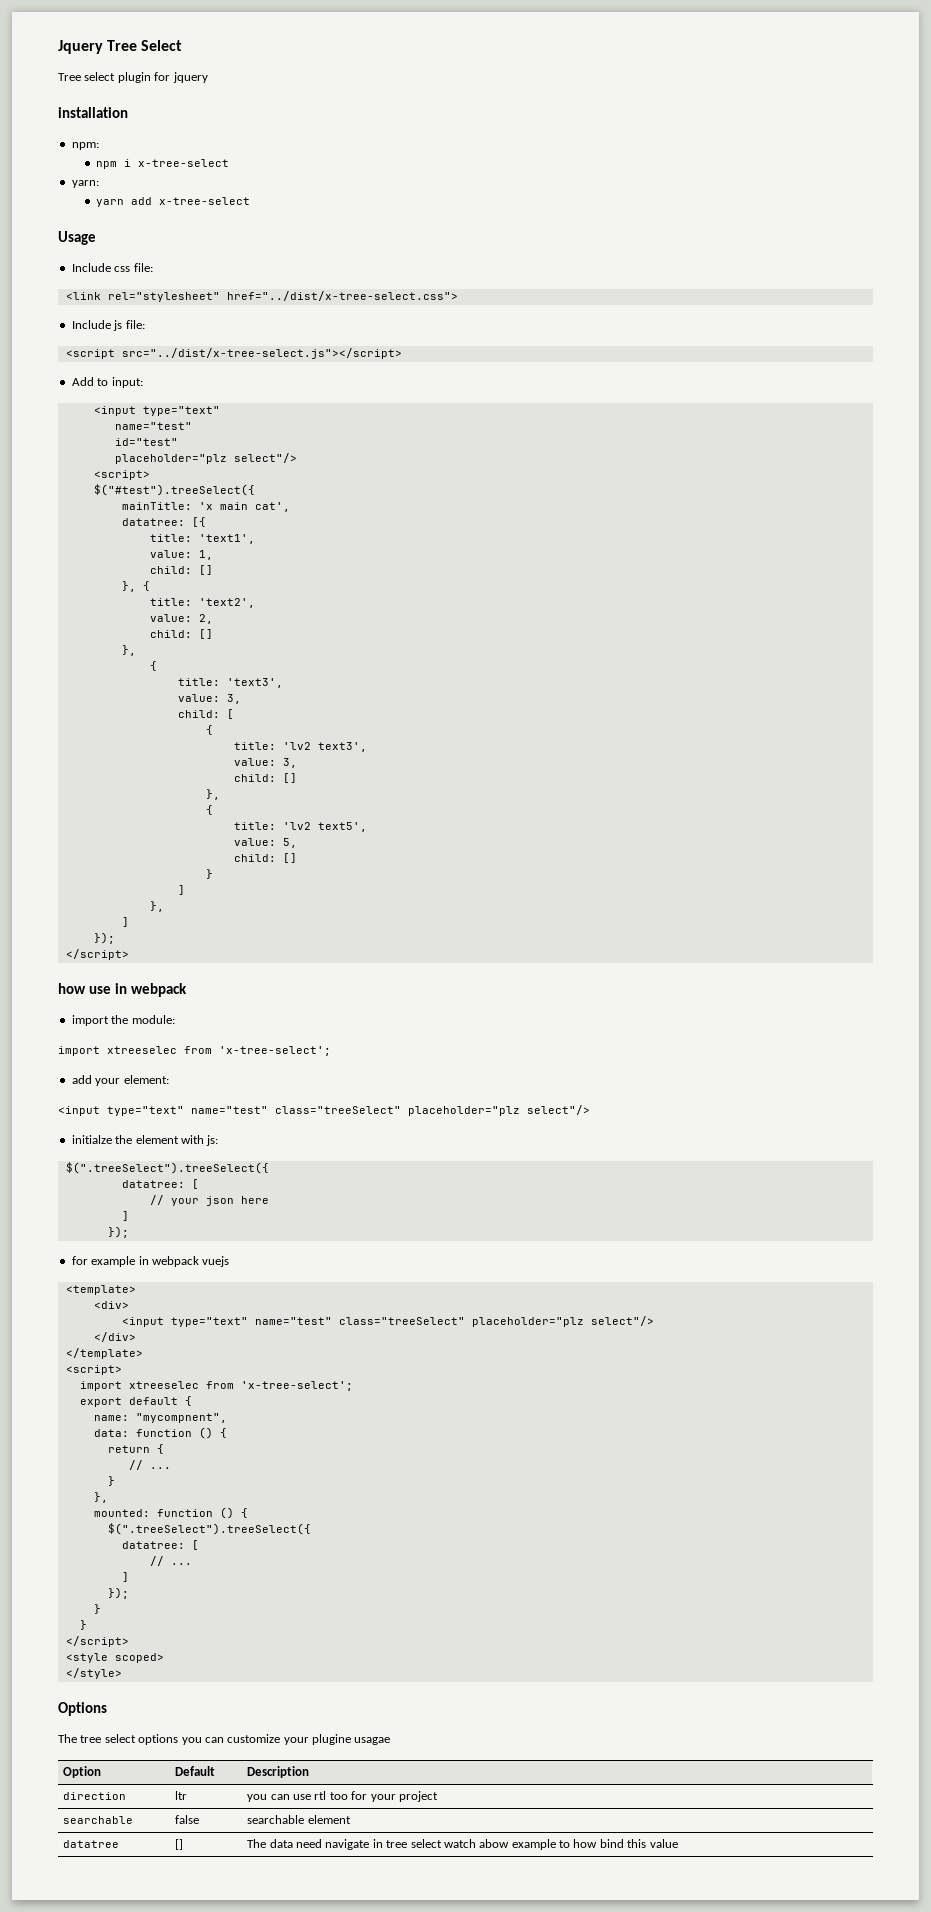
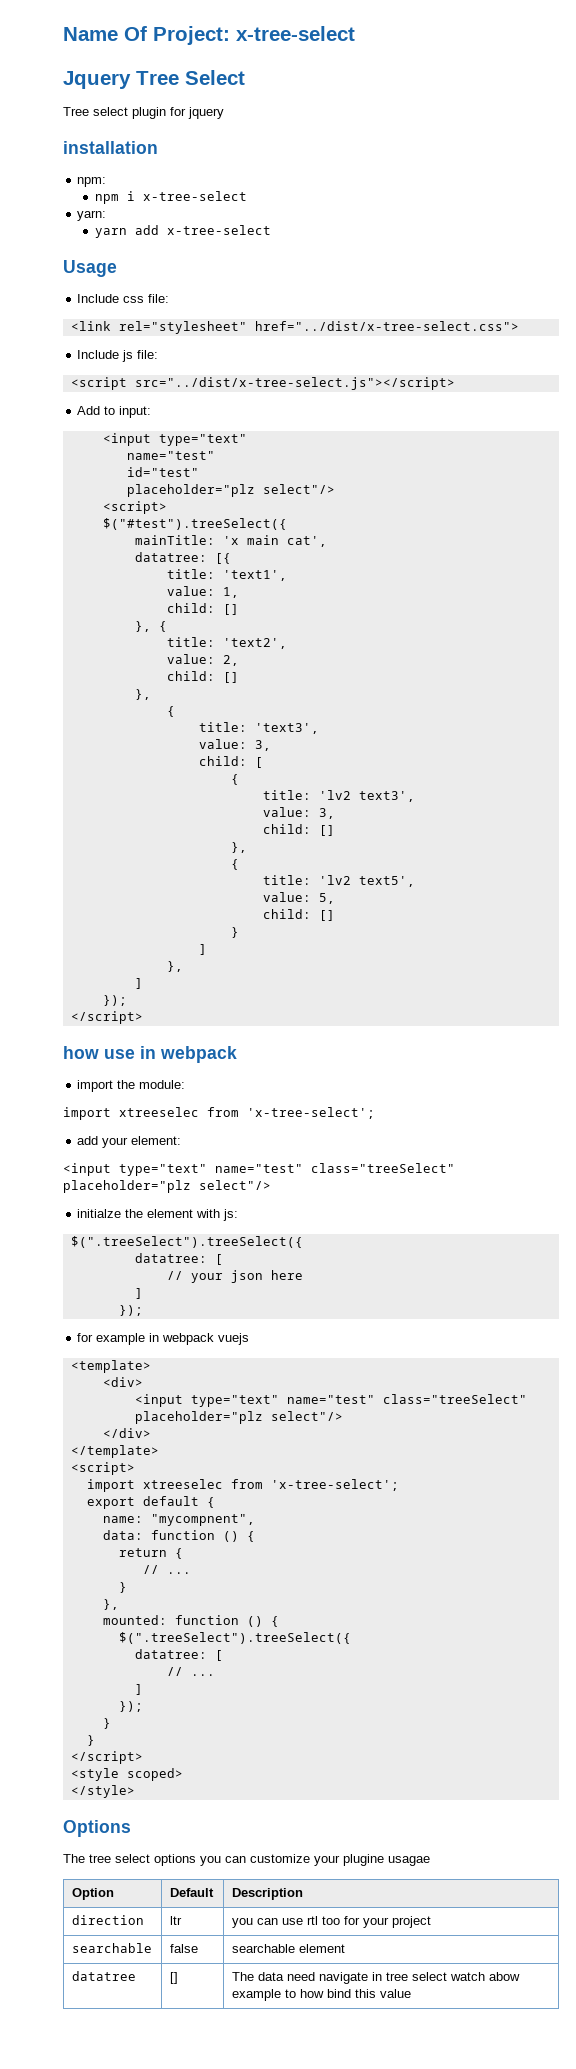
+ Name Of Project: x-tree-select

